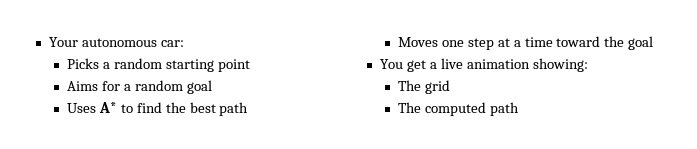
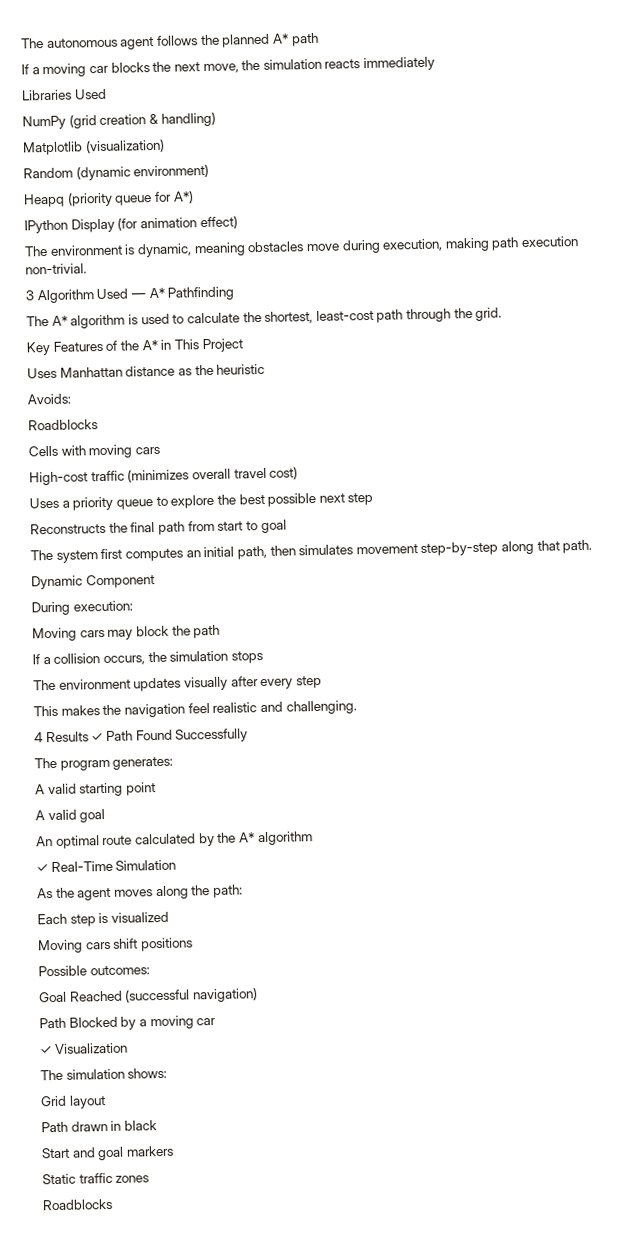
- Your autonomous car:
- Picks a random starting point
- Aims for a random goal
- Uses A* to find the best path
- Moves one step at a time toward the goal
- You get a live animation showing:
- The grid
- The computed path
+ The autonomous agent follows the planned A* path
+ If a moving car blocks the next move, the simulation reacts immediately
+ Libraries Used
+ NumPy (grid creation & handling)
+ Matplotlib (visualization)
+ Random (dynamic environment)
+ Heapq (priority queue for A*)
+ IPython Display (for animation effect)
+ The environment is dynamic, meaning obstacles move during execution, making path execution non-trivial.
+ 3 Algorithm Used — A* Pathfinding
+ The A* algorithm is used to calculate the shortest, least-cost path through the grid.
+ Key Features of the A* in This Project
+ Uses Manhattan distance as the heuristic
+ Avoids:
+ Roadblocks
+ Cells with moving cars
+ High-cost traffic (minimizes overall travel cost)
+ Uses a priority queue to explore the best possible next step
+ Reconstructs the final path from start to goal
+ The system first computes an initial path, then simulates movement step-by-step along that path.
+ Dynamic Component
+ During execution:
+ Moving cars may block the path
+ If a collision occurs, the simulation stops
+ The environment updates visually after every step
+ This makes the navigation feel realistic and challenging.
+ 4 Results ✓ Path Found Successfully
+ The program generates:
+ A valid starting point
+ A valid goal
+ An optimal route calculated by the A* algorithm
+ ✓ Real-Time Simulation
+ As the agent moves along the path:
+ Each step is visualized
+ Moving cars shift positions
+ Possible outcomes:
+ Goal Reached (successful navigation)
+ Path Blocked by a moving car
+ ✓ Visualization
+ The simulation shows:
+ Grid layout
+ Path drawn in black
+ Start and goal markers
+ Static traffic zones
+ Roadblocks

